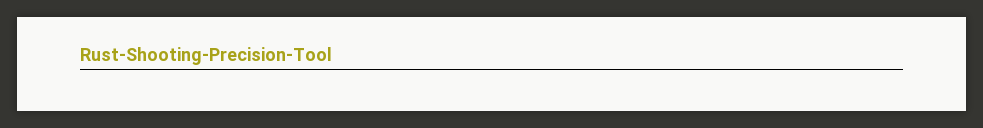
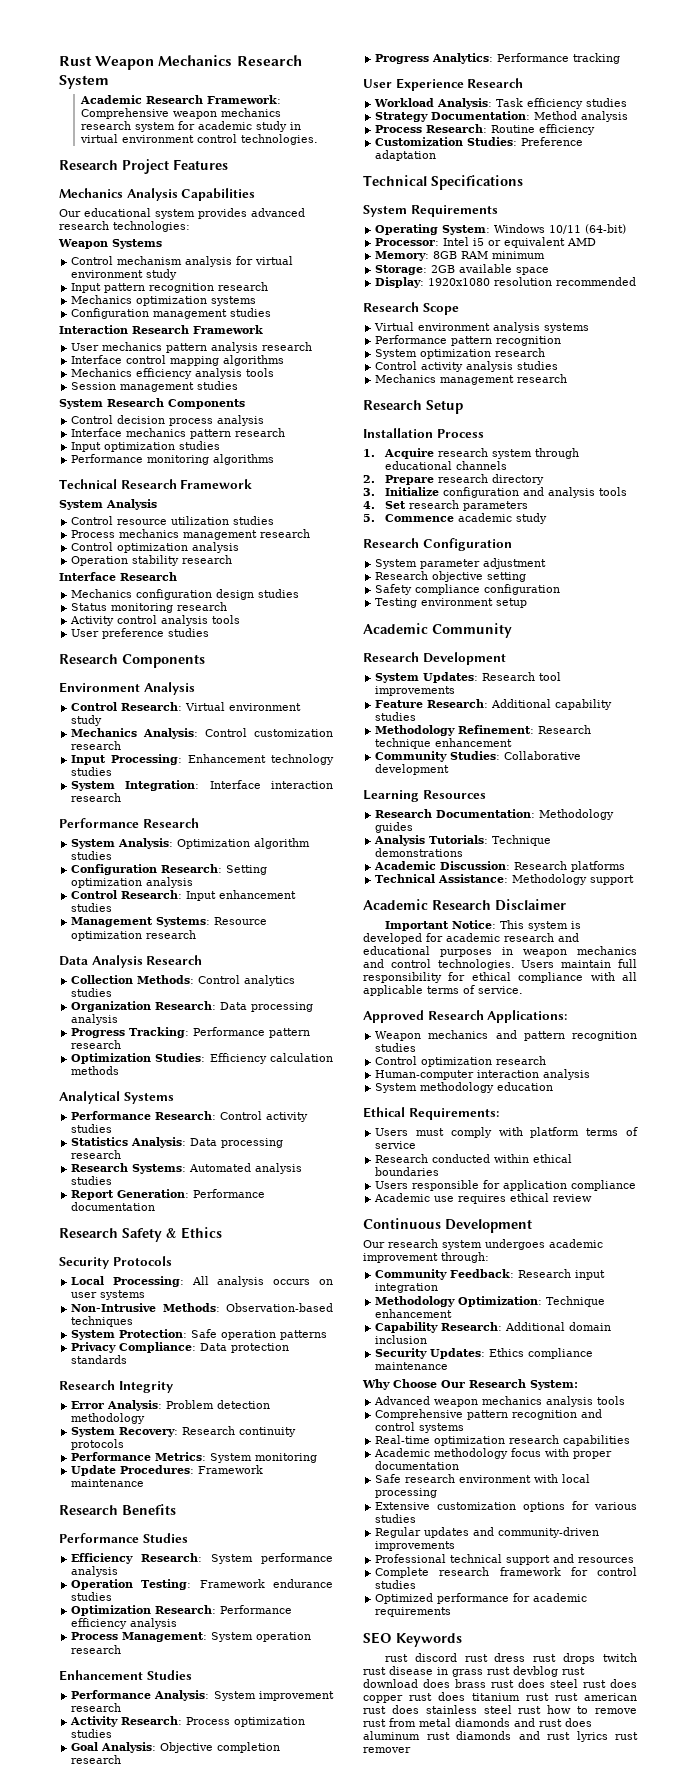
- Rust-Shooting-Precision-Tool
+ Rust Weapon Mechanics Research System
+ Academic Research Framework: Comprehensive weapon mechanics research system for academic study in virtual environment control technologies.
+ Research Project Features
+ Mechanics Analysis Capabilities
+ Our educational system provides advanced research technologies:
+ Weapon Systems
+ Control mechanism analysis for virtual environment study
+ Input pattern recognition research
+ Mechanics optimization systems
+ Configuration management studies
+ Interaction Research Framework
+ User mechanics pattern analysis research
+ Interface control mapping algorithms
+ Mechanics efficiency analysis tools
+ Session management studies
+ System Research Components
+ Control decision process analysis
+ Interface mechanics pattern research
+ Input optimization studies
+ Performance monitoring algorithms
+ Technical Research Framework
+ System Analysis
+ Control resource utilization studies
+ Process mechanics management research
+ Control optimization analysis
+ Operation stability research
+ Interface Research
+ Mechanics configuration design studies
+ Status monitoring research
+ Activity control analysis tools
+ User preference studies
+ Research Components
+ Environment Analysis
+ Control Research: Virtual environment study
+ Mechanics Analysis: Control customization research
+ Input Processing: Enhancement technology studies
+ System Integration: Interface interaction research
+ Performance Research
+ System Analysis: Optimization algorithm studies
+ Configuration Research: Setting optimization analysis
+ Control Research: Input enhancement studies
+ Management Systems: Resource optimization research
+ Data Analysis Research
+ Collection Methods: Control analytics studies
+ Organization Research: Data processing analysis
+ Progress Tracking: Performance pattern research
+ Optimization Studies: Efficiency calculation methods
+ Analytical Systems
+ Performance Research: Control activity studies
+ Statistics Analysis: Data processing research
+ Research Systems: Automated analysis studies
+ Report Generation: Performance documentation
+ Research Safety & Ethics
+ Security Protocols
+ Local Processing: All analysis occurs on user systems
+ Non-Intrusive Methods: Observation-based techniques
+ System Protection: Safe operation patterns
+ Privacy Compliance: Data protection standards
+ Research Integrity
+ Error Analysis: Problem detection methodology
+ System Recovery: Research continuity protocols
+ Performance Metrics: System monitoring
+ Update Procedures: Framework maintenance
+ Research Benefits
+ Performance Studies
+ Efficiency Research: System performance analysis
+ Operation Testing: Framework endurance studies
+ Optimization Research: Performance efficiency analysis
+ Process Management: System operation research
+ Enhancement Studies
+ Performance Analysis: System improvement research
+ Activity Research: Process optimization studies
+ Goal Analysis: Objective completion research
+ Progress Analytics: Performance tracking
+ User Experience Research
+ Workload Analysis: Task efficiency studies
+ Strategy Documentation: Method analysis
+ Process Research: Routine efficiency
+ Customization Studies: Preference adaptation
+ Technical Specifications
+ System Requirements
+ Operating System: Windows 10/11 (64-bit)
+ Processor: Intel i5 or equivalent AMD
+ Memory: 8GB RAM minimum
+ Storage: 2GB available space
+ Display: 1920x1080 resolution recommended
+ Research Scope
+ Virtual environment analysis systems
+ Performance pattern recognition
+ System optimization research
+ Control activity analysis studies
+ Mechanics management research
+ Research Setup
+ Installation Process
+ 1. Acquire research system through educational channels
+ 2. Prepare research directory
+ 3. Initialize configuration and analysis tools
+ 4. Set research parameters
+ 5. Commence academic study
+ Research Configuration
+ System parameter adjustment
+ Research objective setting
+ Safety compliance configuration
+ Testing environment setup
+ Academic Community
+ Research Development
+ System Updates: Research tool improvements
+ Feature Research: Additional capability studies
+ Methodology Refinement: Research technique enhancement
+ Community Studies: Collaborative development
+ Learning Resources
+ Research Documentation: Methodology guides
+ Analysis Tutorials: Technique demonstrations
+ Academic Discussion: Research platforms
+ Technical Assistance: Methodology support
+ Academic Research Disclaimer
+ Important Notice: This system is developed for academic research and educational purposes in weapon mechanics and control technologies. Users maintain full responsibility for ethical compliance with all applicable terms of service.
+ Approved Research Applications:
+ Weapon mechanics and pattern recognition studies
+ Control optimization research
+ Human-computer interaction analysis
+ System methodology education
+ Ethical Requirements:
+ Users must comply with platform terms of service
+ Research conducted within ethical boundaries
+ Users responsible for application compliance
+ Academic use requires ethical review
+ Continuous Development
+ Our research system undergoes academic improvement through:
+ Community Feedback: Research input integration
+ Methodology Optimization: Technique enhancement
+ Capability Research: Additional domain inclusion
+ Security Updates: Ethics compliance maintenance
+ Why Choose Our Research System:
+ Advanced weapon mechanics analysis tools
+ Comprehensive pattern recognition and control systems
+ Real-time optimization research capabilities
+ Academic methodology focus with proper documentation
+ Safe research environment with local processing
+ Extensive customization options for various studies
+ Regular updates and community-driven improvements
+ Professional technical support and resources
+ Complete research framework for control studies
+ Optimized performance for academic requirements
+ SEO Keywords
+ rust discord rust dress rust drops twitch rust disease in grass rust devblog rust download does brass rust does steel rust does copper rust does titanium rust rust american rust does stainless steel rust how to remove rust from metal diamonds and rust does aluminum rust diamonds and rust lyrics rust remover

